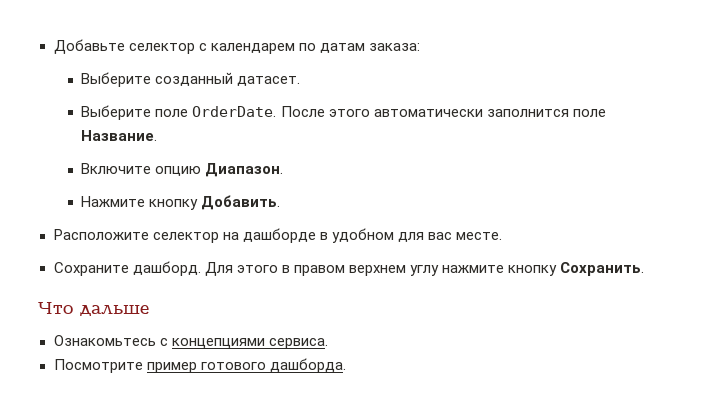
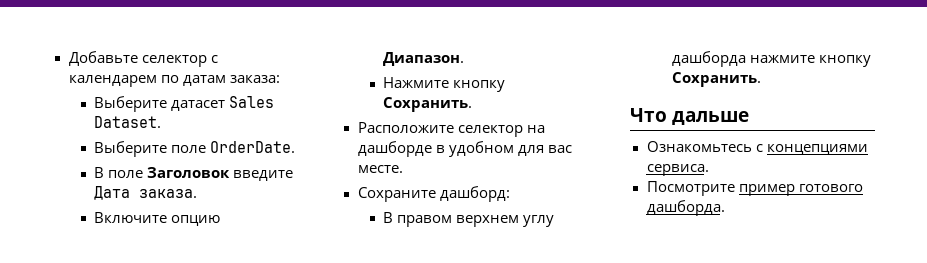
- Выберите созданный датасет.
+ Выберите датасет Sales Dataset.
- Выберите поле OrderDate. После этого автоматически заполнится поле Название.
+ Выберите поле OrderDate.
+ В поле Заголовок введите Дата заказа.
- Нажмите кнопку Добавить.
+ Нажмите кнопку Сохранить.
- Сохраните дашборд. Для этого в правом верхнем углу нажмите кнопку Сохранить.
+ Сохраните дашборд:
+ В правом верхнем углу дашборда нажмите кнопку Сохранить.

